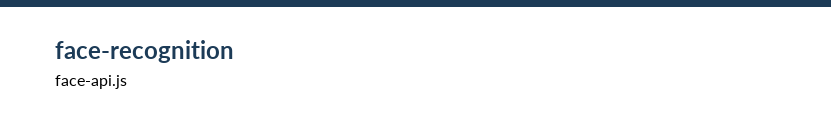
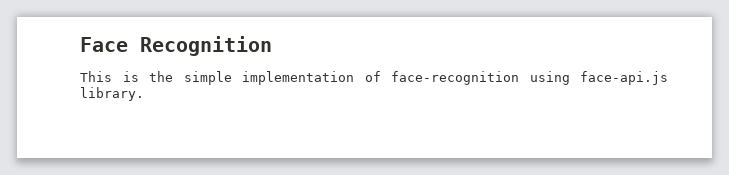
- face-recognition
- face-api.js
+ Face Recognition
+ This is the simple implementation of face-recognition using face-api.js library.

